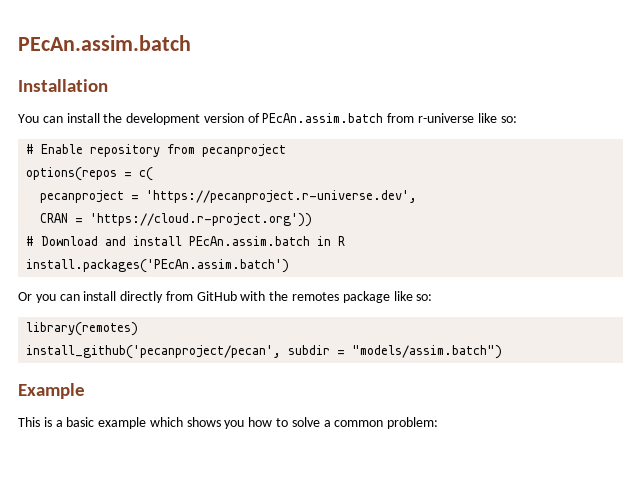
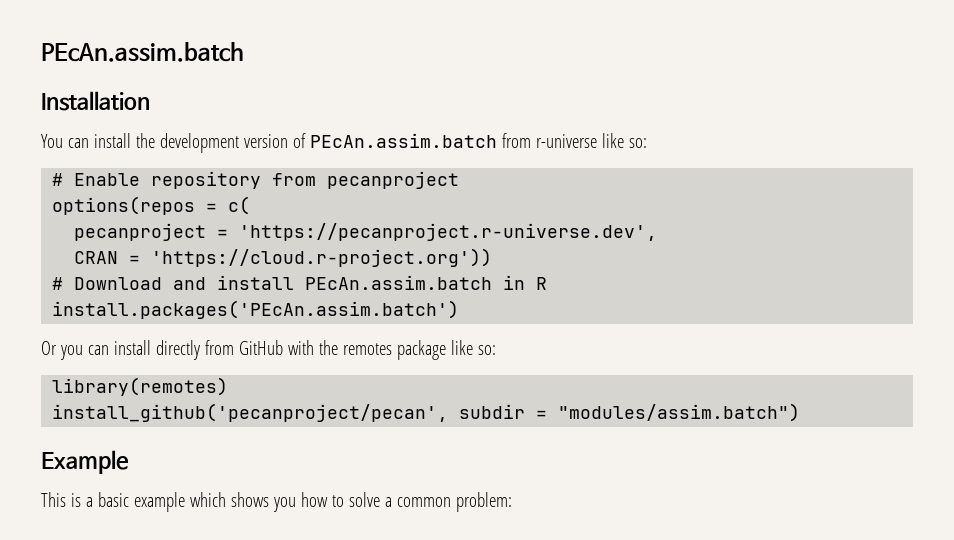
- install_github('pecanproject/pecan', subdir = "models/assim.batch")
+ install_github('pecanproject/pecan', subdir = "modules/assim.batch")

